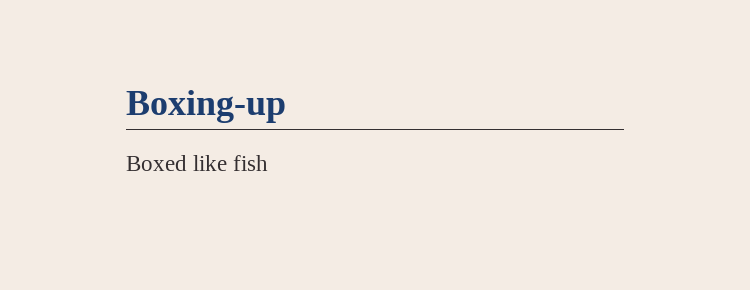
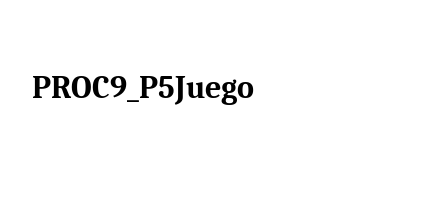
- Boxing-up
- Boxed like fish
+ PROC9_P5Juego

